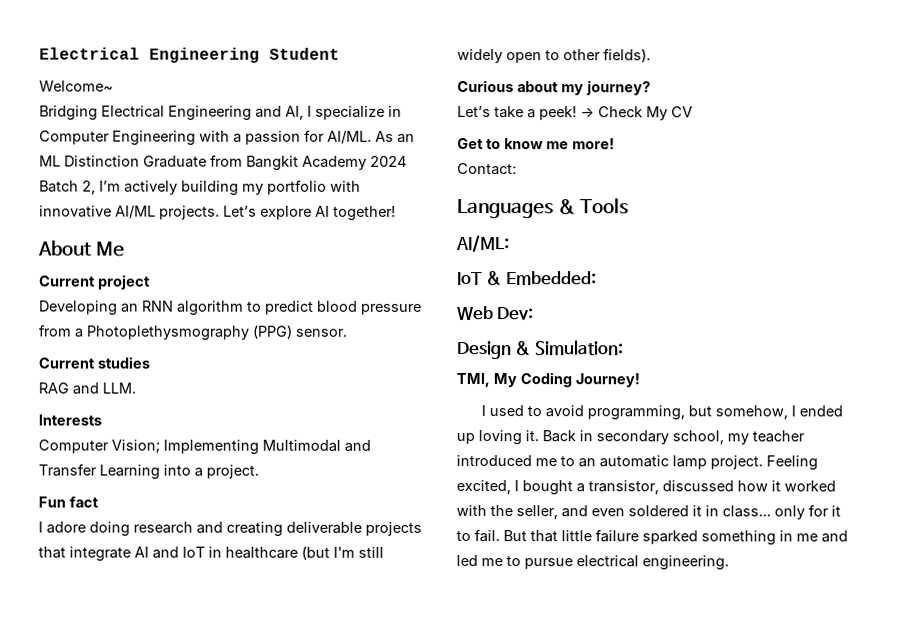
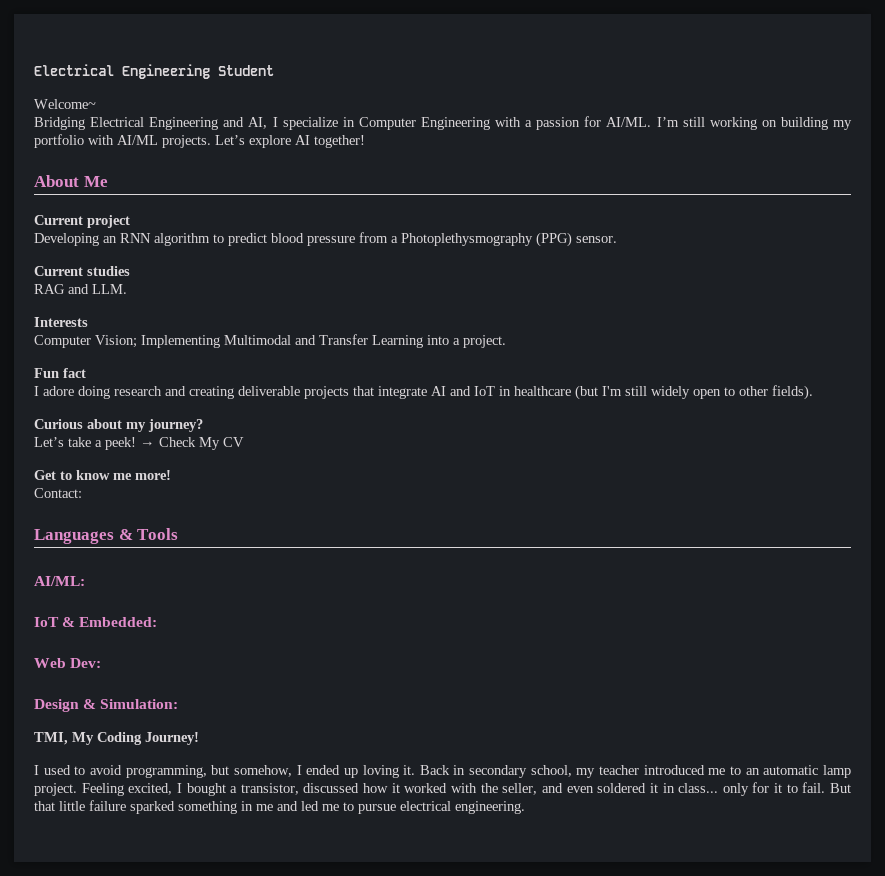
- As an ML Distinction Graduate from Bangkit Academy 2024 Batch 2, I’m actively building my portfolio with innovative AI/ML projects.
+ I’m still working on building my portfolio with AI/ML projects.

